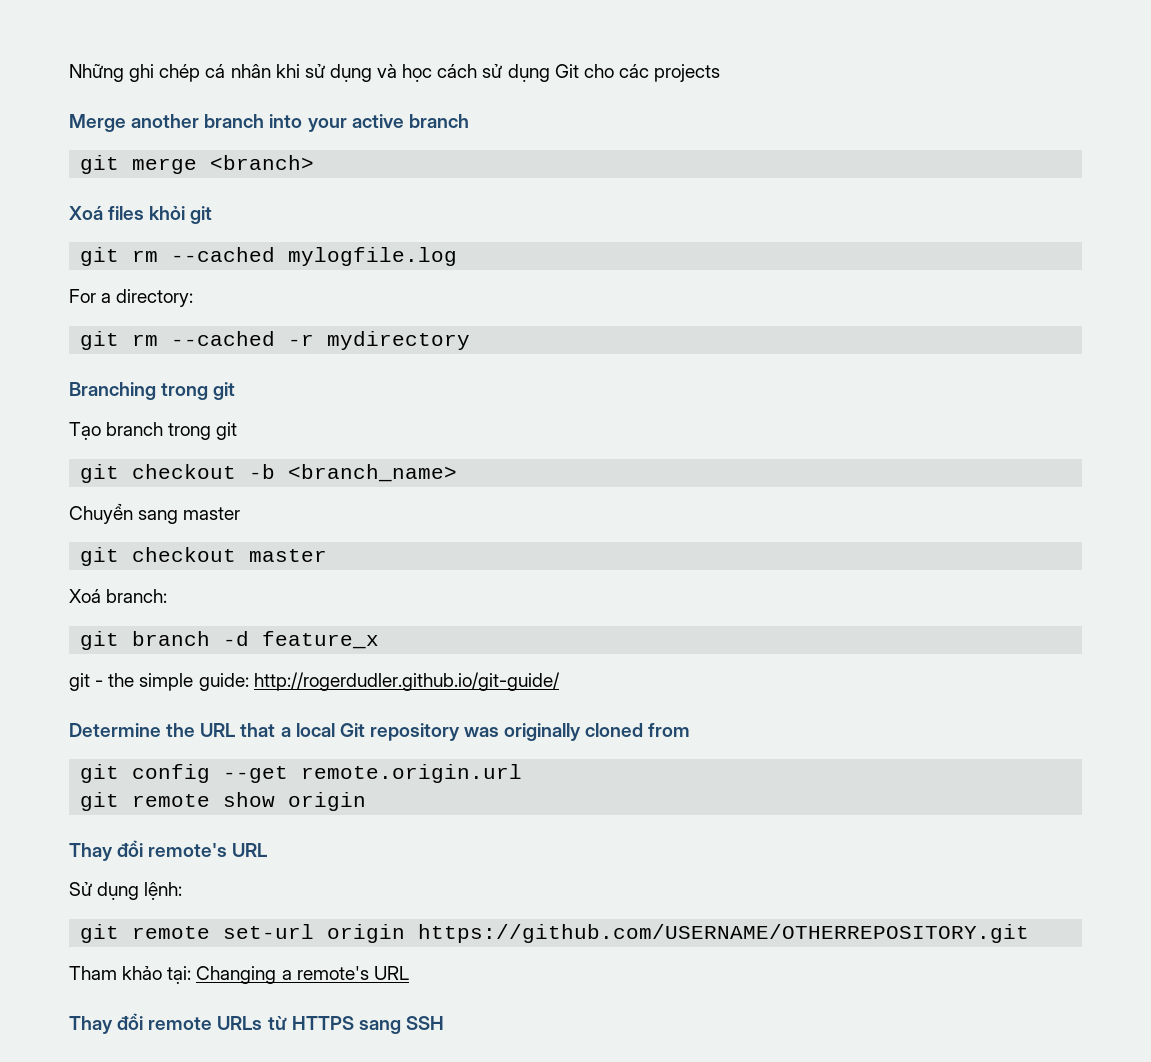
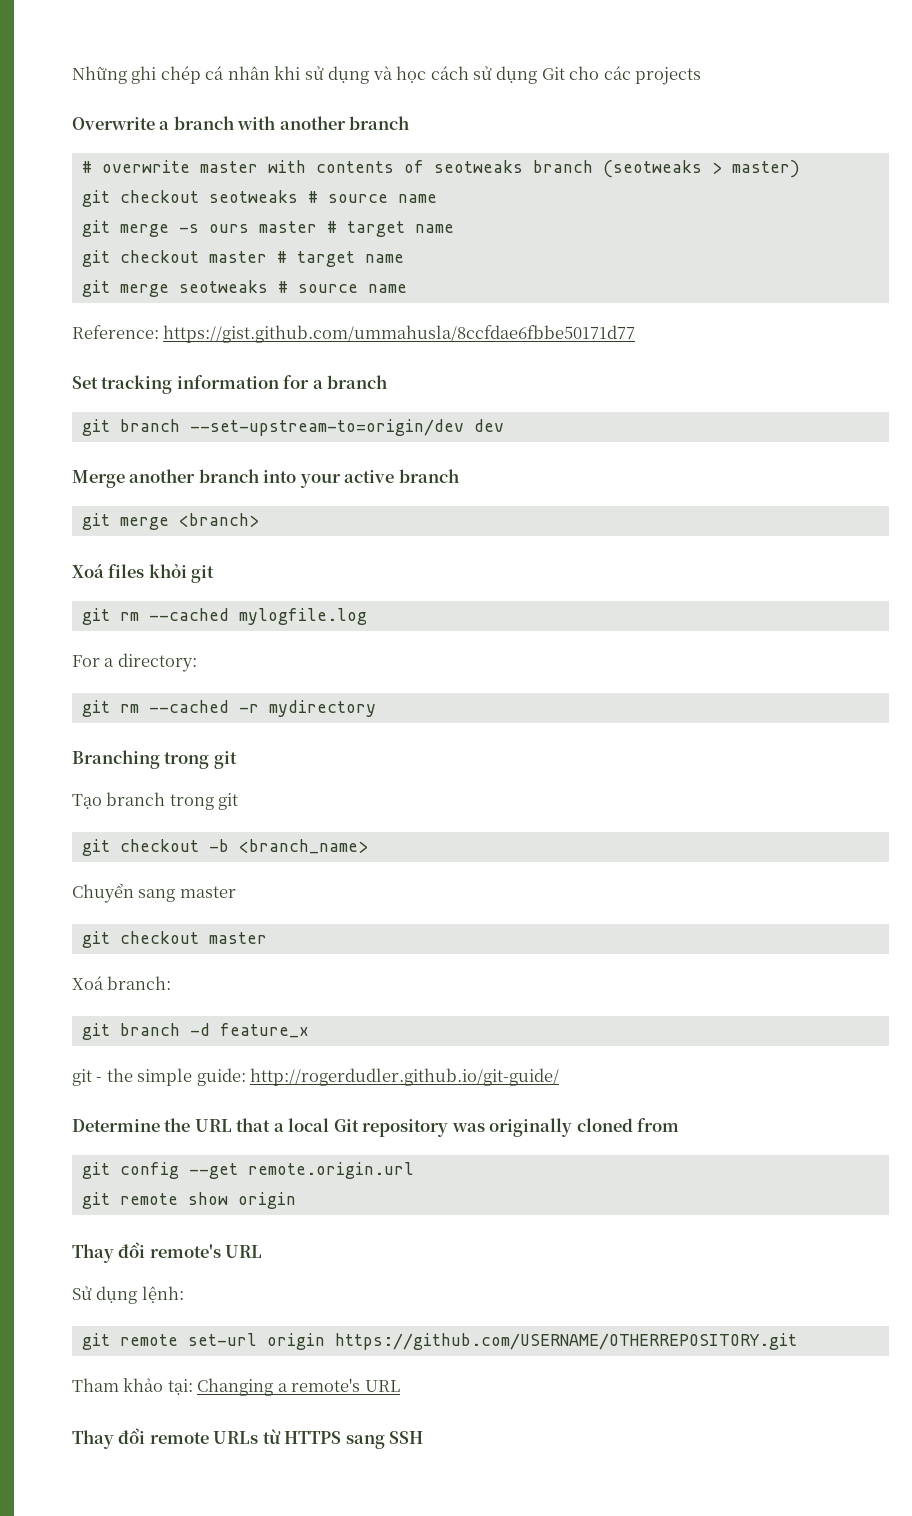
+ Overwrite a branch with another branch
+ # overwrite master with contents of seotweaks branch (seotweaks > master)
+ git checkout seotweaks # source name
+ git merge -s ours master # target name
+ git checkout master # target name
+ git merge seotweaks # source name
+ Reference: https://gist.github.com/ummahusla/8ccfdae6fbbe50171d77
+ Set tracking information for a branch
+ git branch --set-upstream-to=origin/dev dev

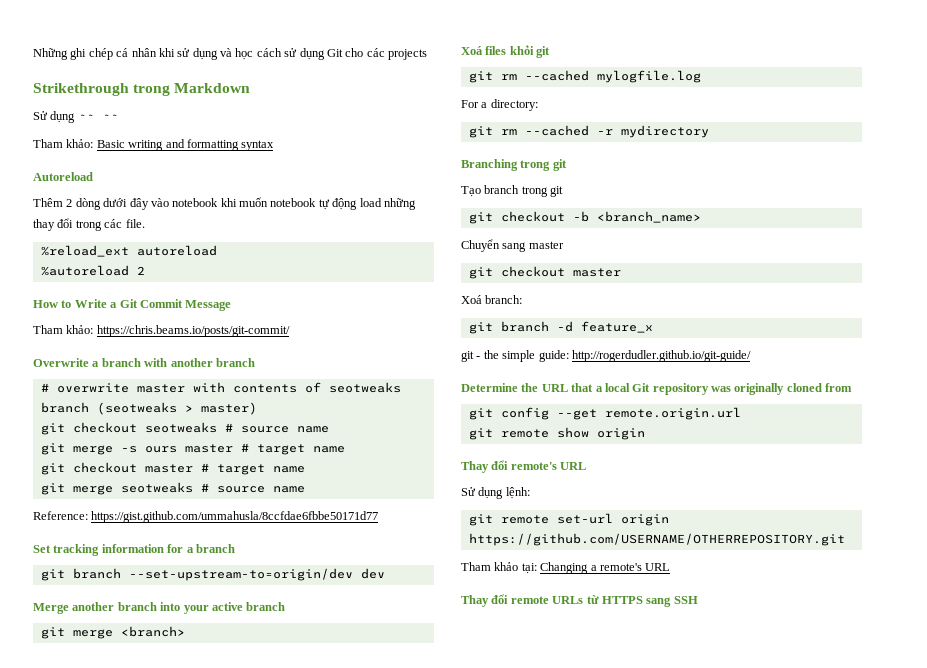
+ Strikethrough trong Markdown
+ Sử dụng ~~ ~~
+ Tham khảo: Basic writing and formatting syntax
+ Autoreload
+ Thêm 2 dòng dưới đây vào notebook khi muốn notebook tự động load những thay đổi trong các file.
+ %reload_ext autoreload
+ %autoreload 2
+ How to Write a Git Commit Message
+ Tham khảo: https://chris.beams.io/posts/git-commit/

